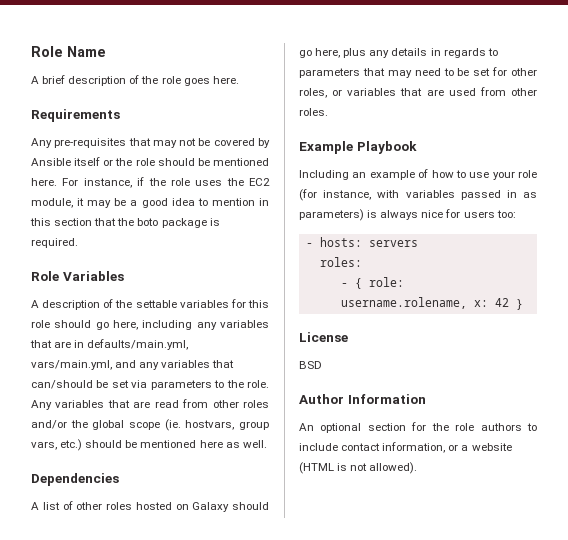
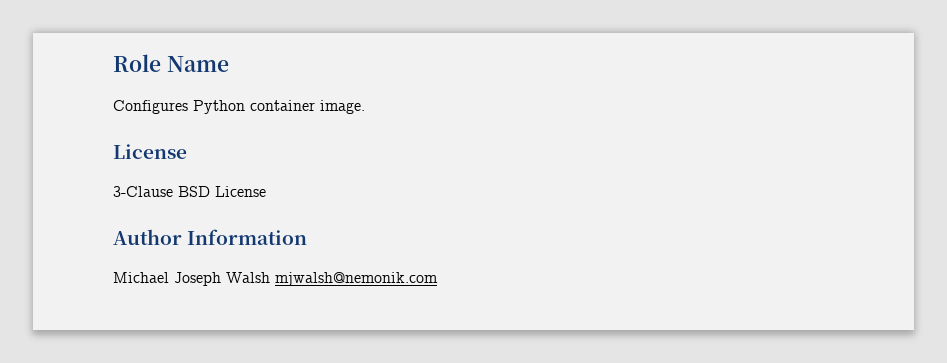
- A brief description of the role goes here.
- Requirements
- Any pre-requisites that may not be covered by Ansible itself or the role should be mentioned here. For instance, if the role uses the EC2 module, it may be a good idea to mention in this section that the boto package is required.
- Role Variables
- A description of the settable variables for this role should go here, including any variables that are in defaults/main.yml, vars/main.yml, and any variables that can/should be set via parameters to the role. Any variables that are read from other roles and/or the global scope (ie. hostvars, group vars, etc.) should be mentioned here as well.
- Dependencies
- A list of other roles hosted on Galaxy should go here, plus any details in regards to parameters that may need to be set for other roles, or variables that are used from other roles.
- Example Playbook
- Including an example of how to use your role (for instance, with variables passed in as parameters) is always nice for users too:
- - hosts: servers
- roles:
- - { role: username.rolename, x: 42 }
+ Configures Python container image.
  License
- BSD
+ 3-Clause BSD License
- An optional section for the role authors to include contact information, or a website (HTML is not allowed).
+ Michael Joseph Walsh mjwalsh@nemonik.com

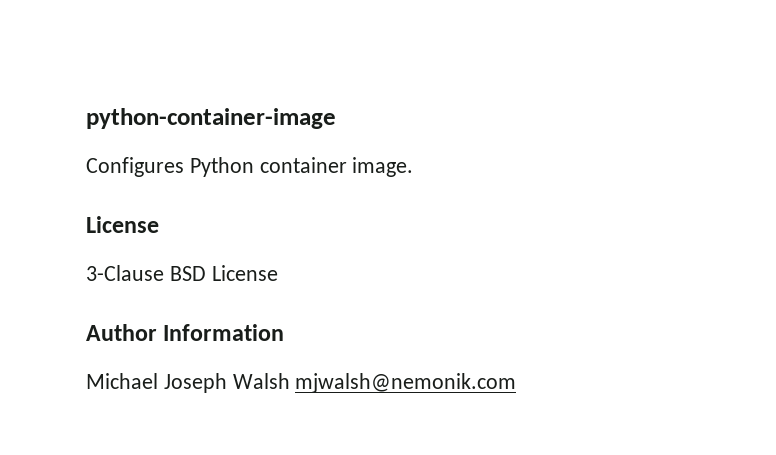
- Role Name
+ python-container-image

